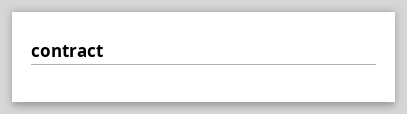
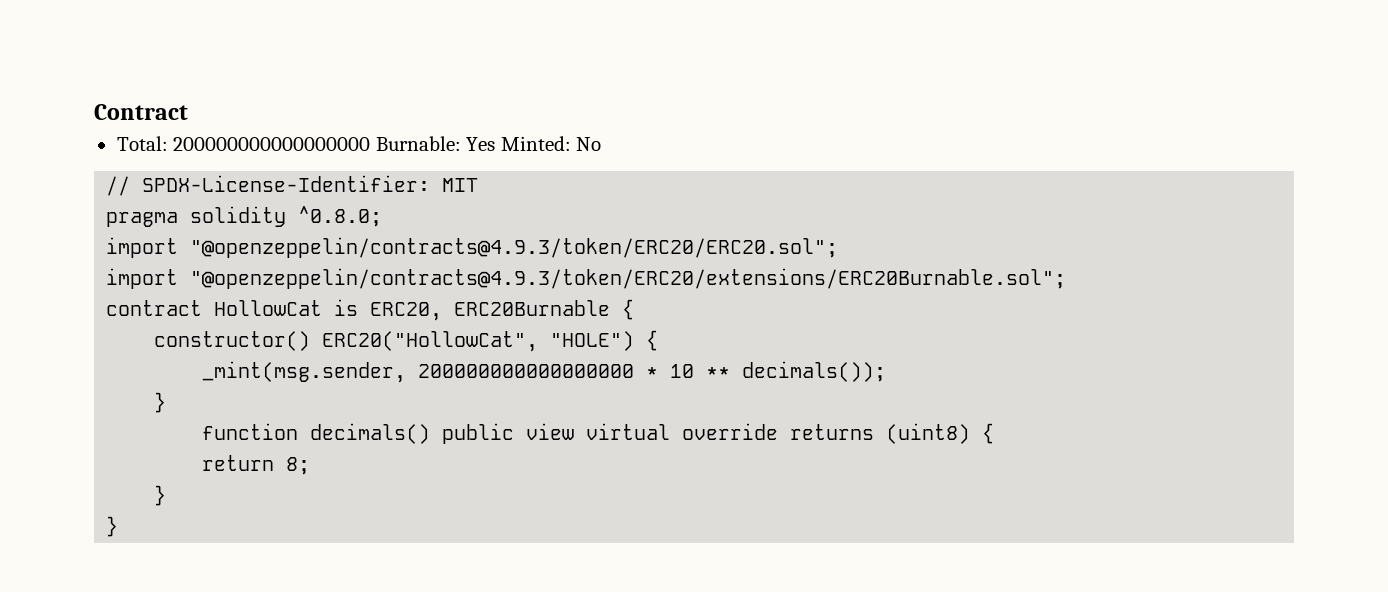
- contract
+ Contract
+ Total: 200000000000000000 Burnable: Yes Minted: No
+ // SPDX-License-Identifier: MIT
+ pragma solidity ^0.8.0;
+ import "@openzeppelin/contracts@4.9.3/token/ERC20/ERC20.sol";
+ import "@openzeppelin/contracts@4.9.3/token/ERC20/extensions/ERC20Burnable.sol";
+ contract HollowCat is ERC20, ERC20Burnable {
+ constructor() ERC20("HollowCat", "HOLE") {
+ _mint(msg.sender, 200000000000000000 * 10 ** decimals());
+ }
+ function decimals() public view virtual override returns (uint8) {
+ return 8;
+ }
+ }

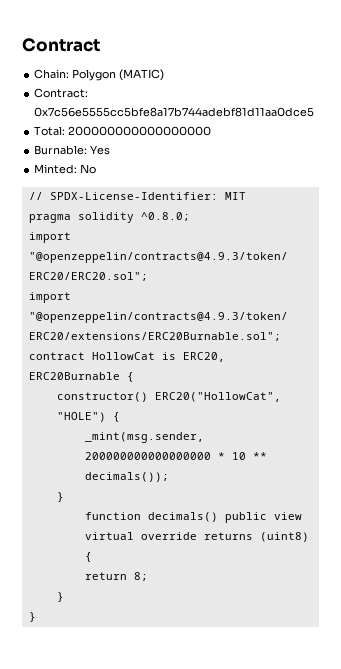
+ Chain: Polygon (MATIC)
+ Contract: 0x7c56e5555cc5bfe8a17b744adebf81d11aa0dce5
- Total: 200000000000000000 Burnable: Yes Minted: No
+ Total: 200000000000000000
+ Burnable: Yes
+ Minted: No

